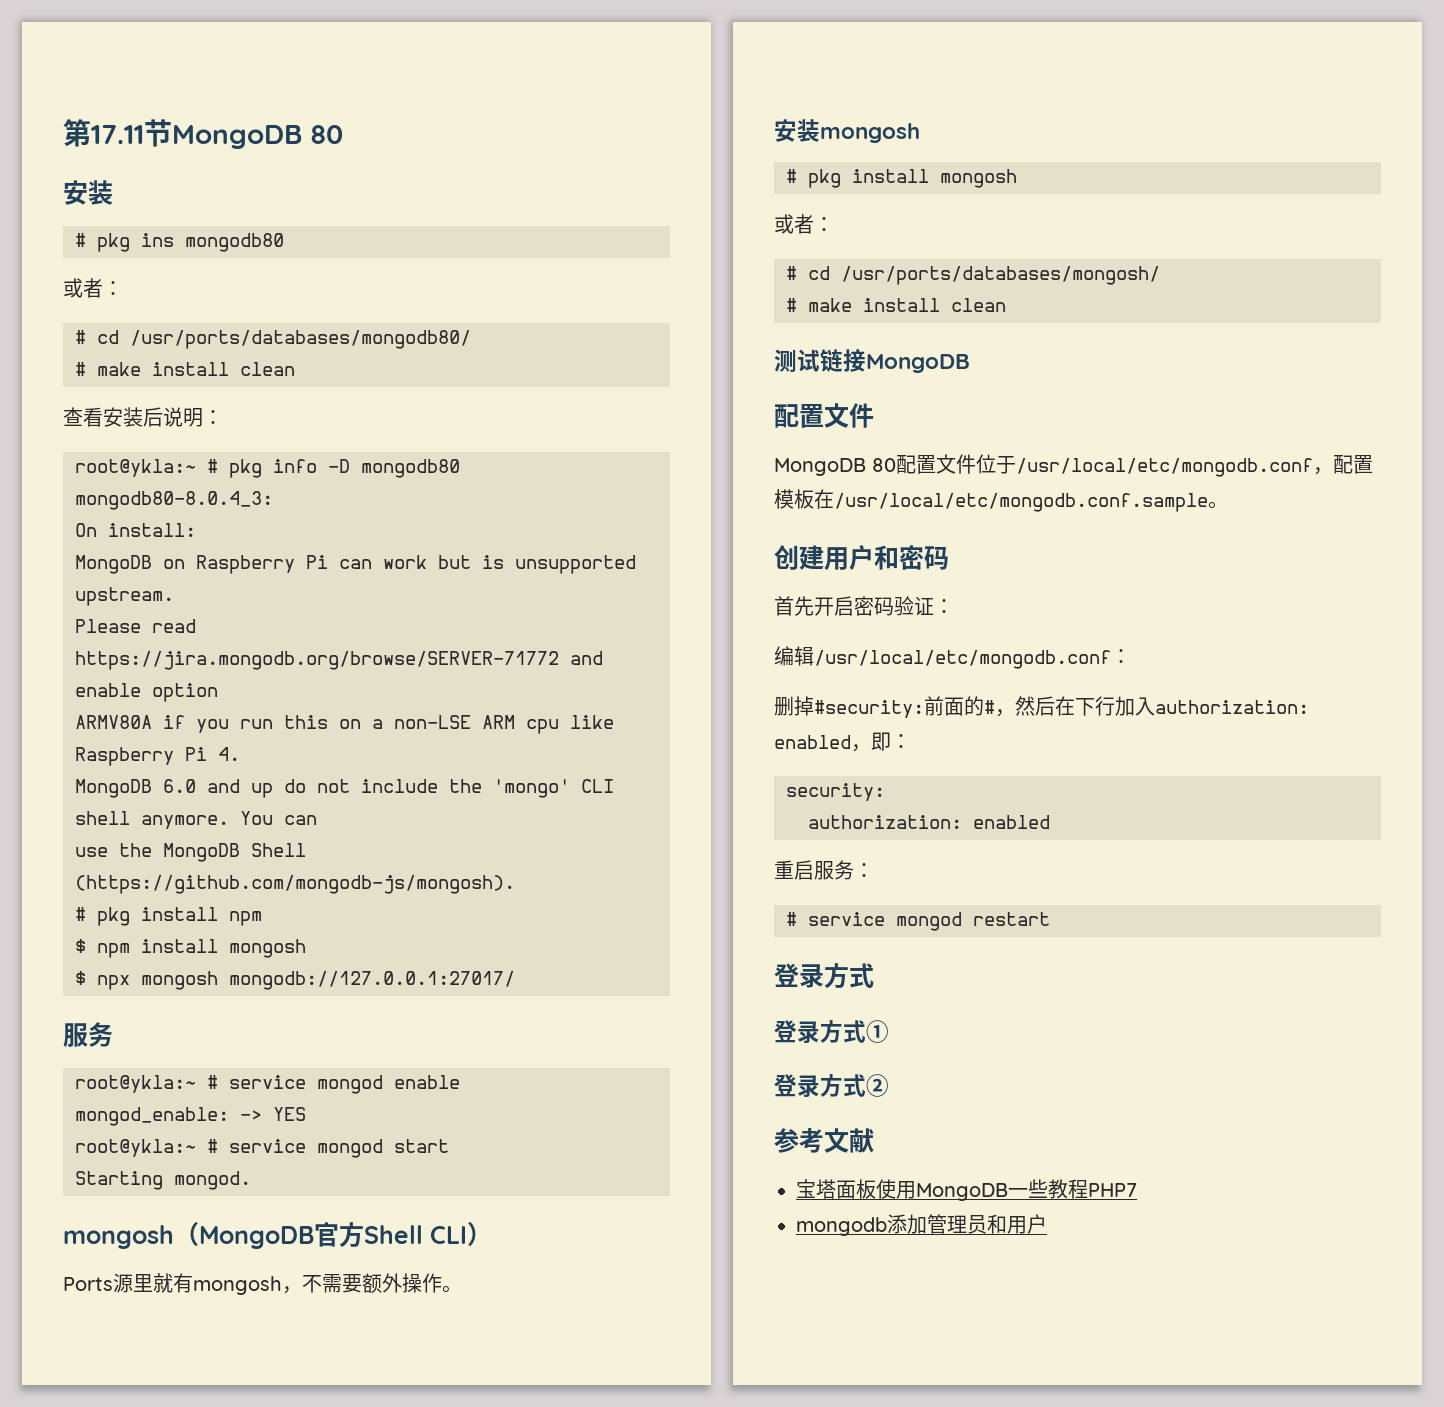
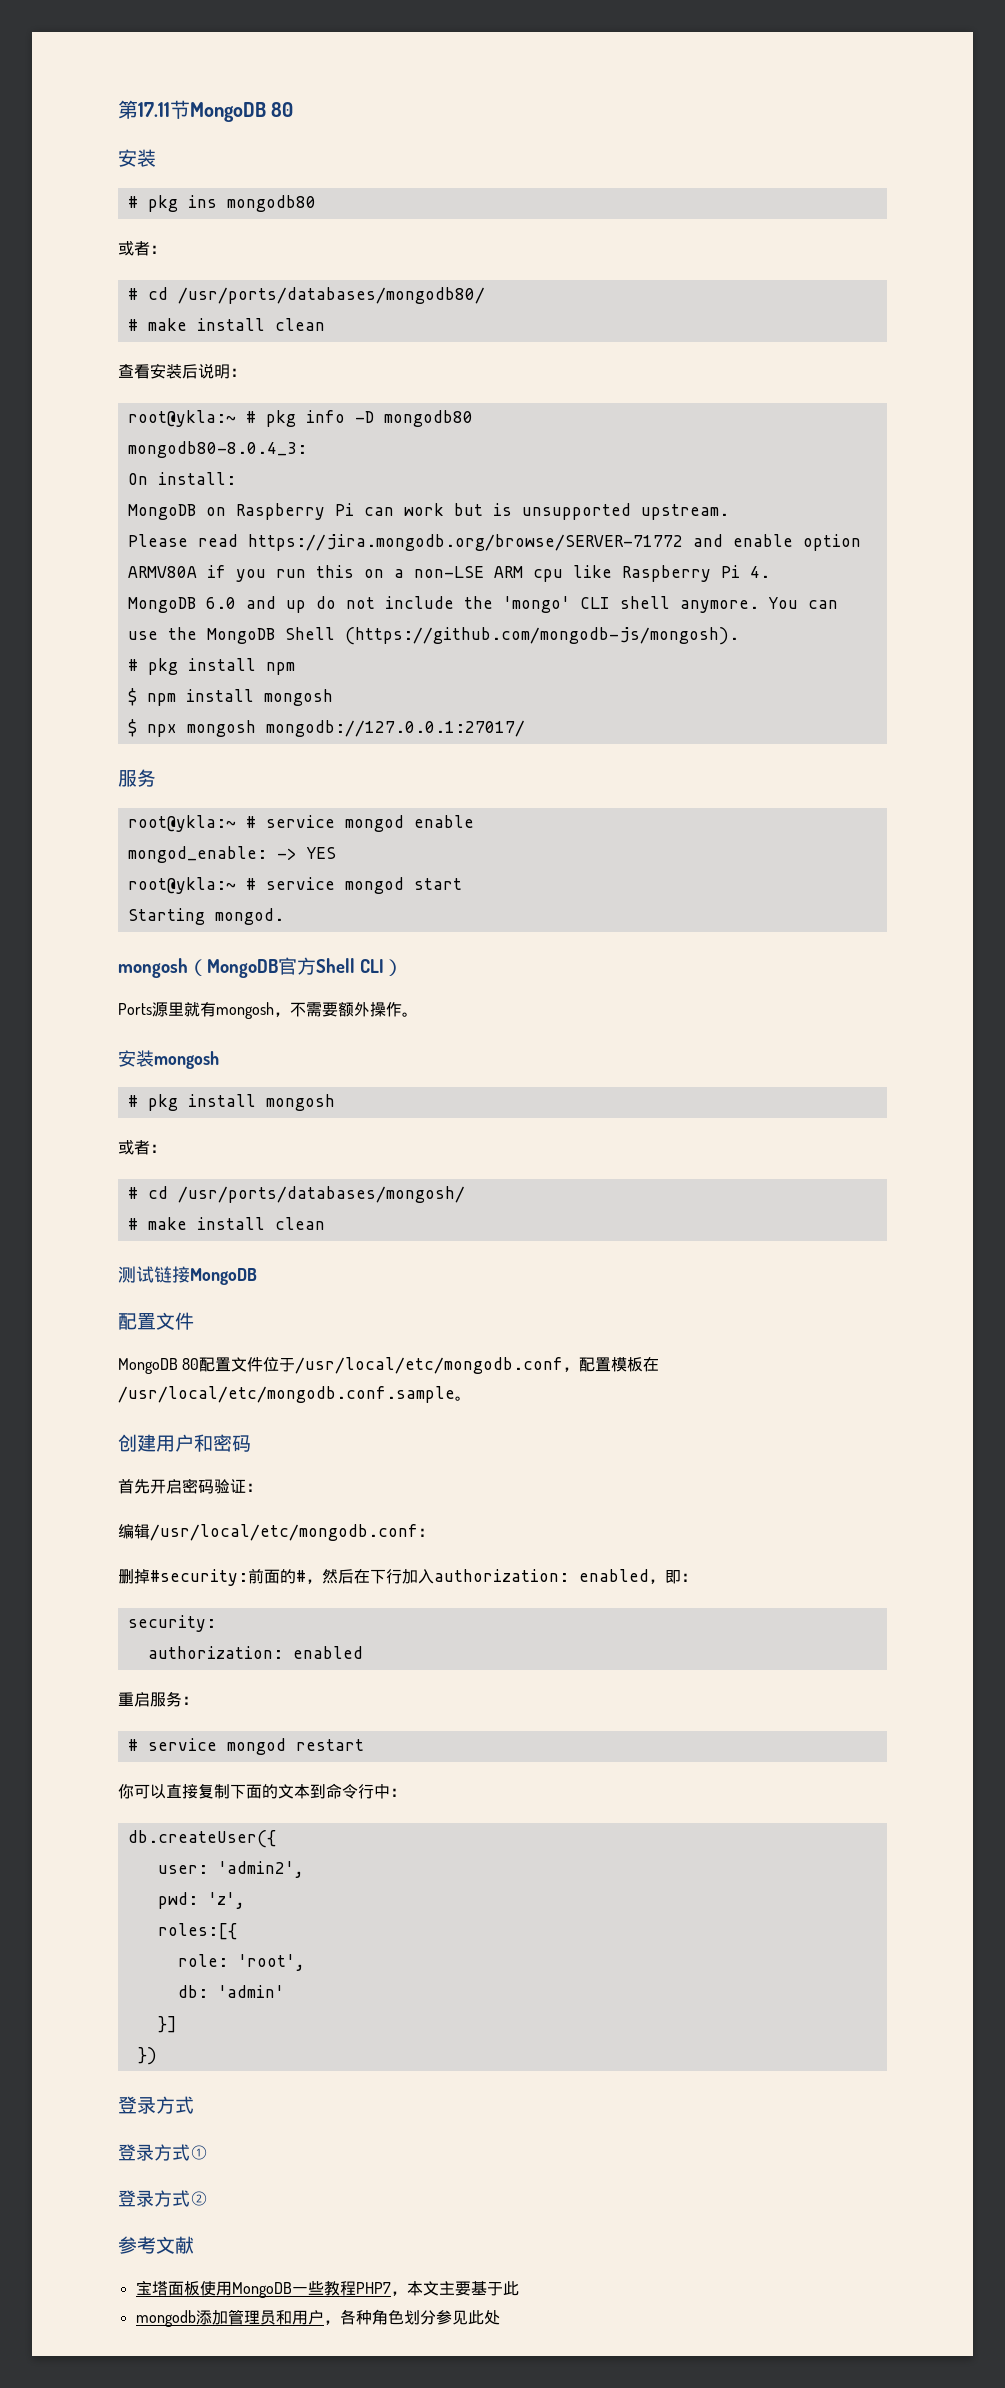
+ 你可以直接复制下面的文本到命令行中：
+ db.createUser({
+ user: 'admin2',
+ pwd: 'z',
+ roles:[{
+ role: 'root',
+ db: 'admin'
+ }]
+ })
- 宝塔面板使用MongoDB一些教程PHP7
+ 宝塔面板使用MongoDB一些教程PHP7，本文主要基于此
- mongodb添加管理员和用户
+ mongodb添加管理员和用户，各种角色划分参见此处

